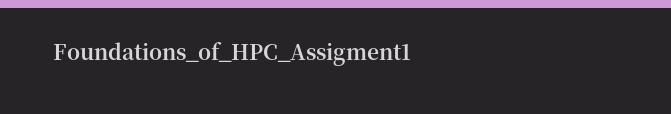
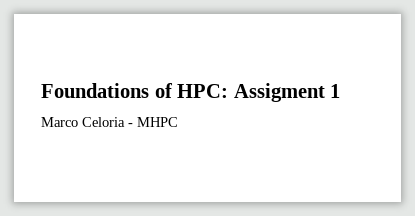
- Foundations_of_HPC_Assigment1
+ Foundations of HPC: Assigment 1
+ Marco Celoria - MHPC

